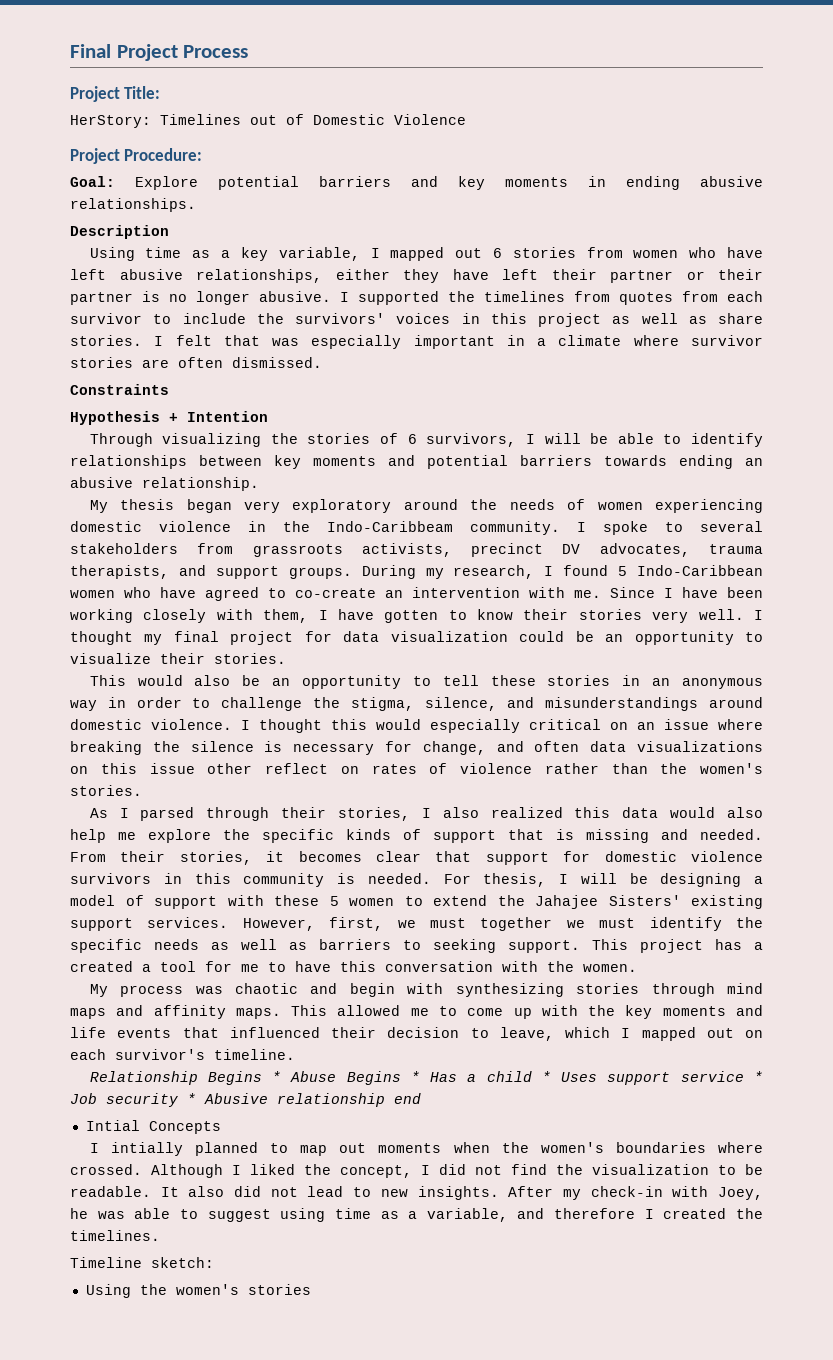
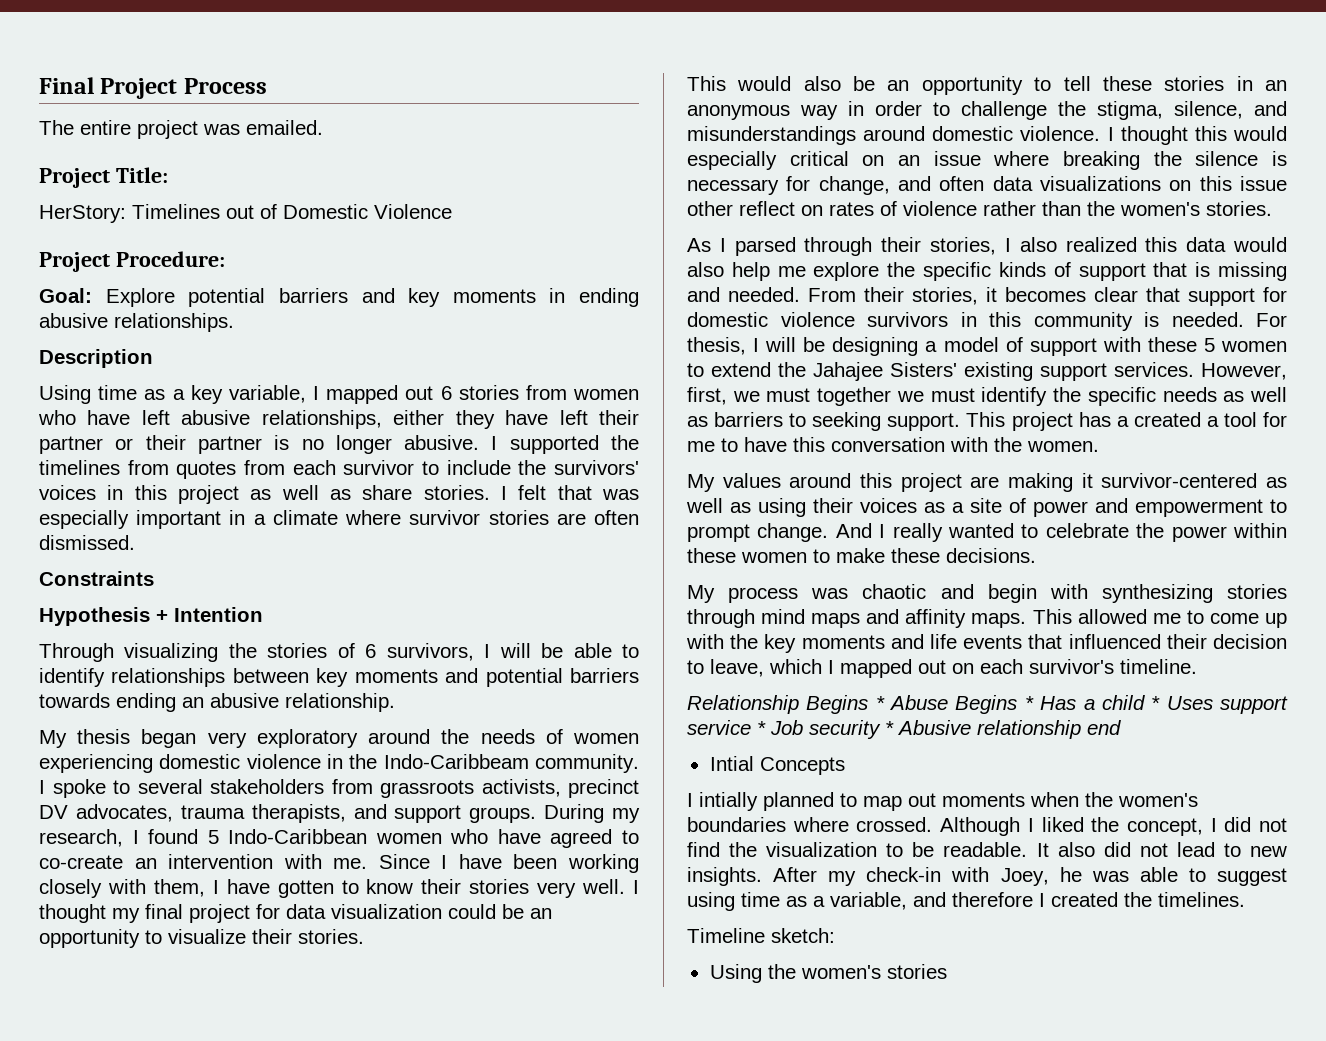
+ The entire project was emailed.
+ My values around this project are making it survivor-centered as well as using their voices as a site of power and empowerment to prompt change. And I really wanted to celebrate the power within these women to make these decisions.

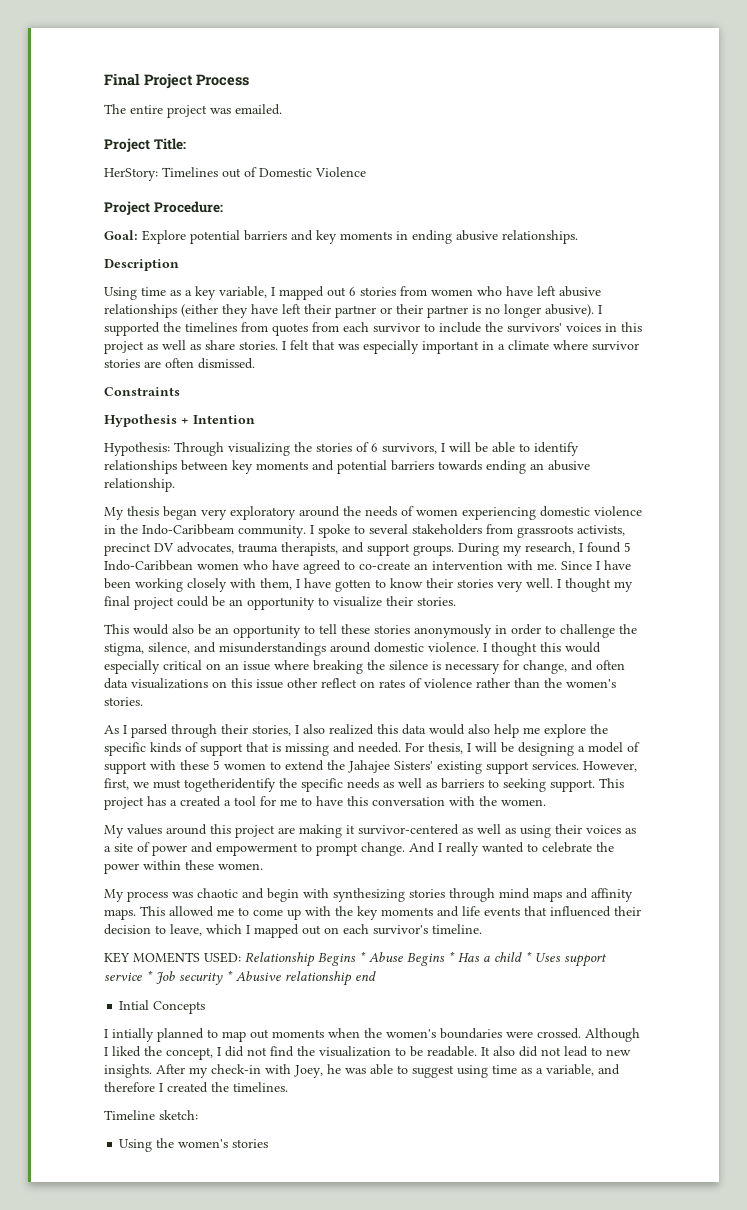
- Using time as a key variable, I mapped out 6 stories from women who have left abusive relationships, either they have left their partner or their partner is no longer abusive.
+ Using time as a key variable, I mapped out 6 stories from women who have left abusive relationships (either they have left their partner or their partner is no longer abusive).
- Through visualizing the stories of 6 survivors, I will be able to identify relationships between key moments and potential barriers towards ending an abusive relationship.
+ Hypothesis: Through visualizing the stories of 6 survivors, I will be able to identify relationships between key moments and potential barriers towards ending an abusive relationship.
- I thought my final project for data visualization could be an opportunity to visualize their stories.
+ I thought my final project could be an opportunity to visualize their stories.
- This would also be an opportunity to tell these stories in an anonymous way in order to challenge the stigma, silence, and misunderstandings around domestic violence.
+ This would also be an opportunity to tell these stories anonymously in order to challenge the stigma, silence, and misunderstandings around domestic violence.
- From their stories, it becomes clear that support for domestic violence survivors in this community is needed.
- However, first, we must together we must identify the specific needs as well as barriers to seeking support.
+ However, first, we must togetheridentify the specific needs as well as barriers to seeking support.
- And I really wanted to celebrate the power within these women to make these decisions.
+ And I really wanted to celebrate the power within these women.
- Relationship Begins * Abuse Begins * Has a child * Uses support service * Job security * Abusive relationship end
+ KEY MOMENTS USED: Relationship Begins * Abuse Begins * Has a child * Uses support service * Job security * Abusive relationship end
- I intially planned to map out moments when the women's boundaries where crossed.
+ I intially planned to map out moments when the women's boundaries were crossed.

